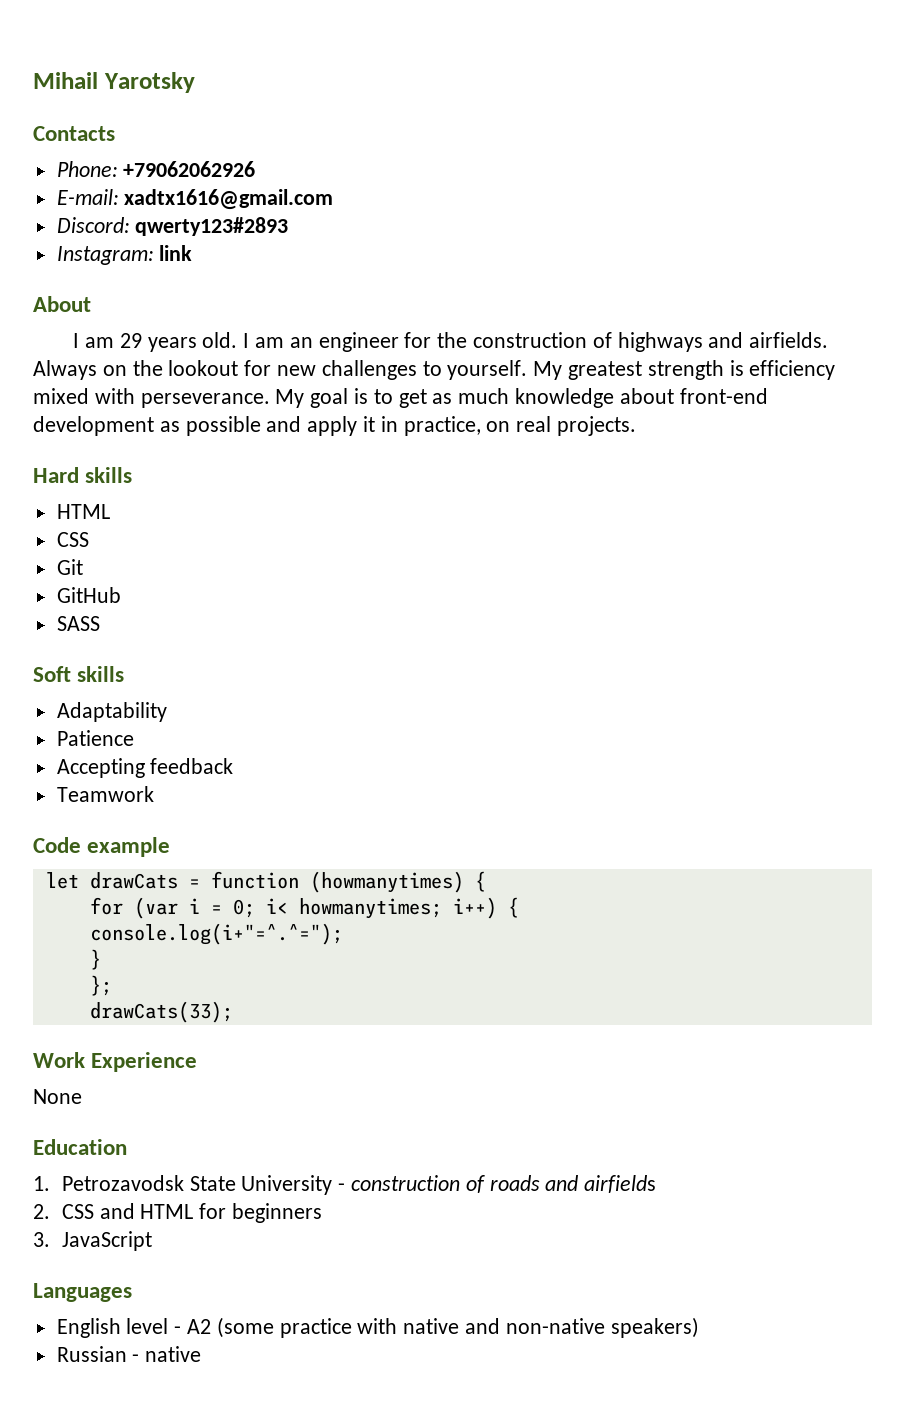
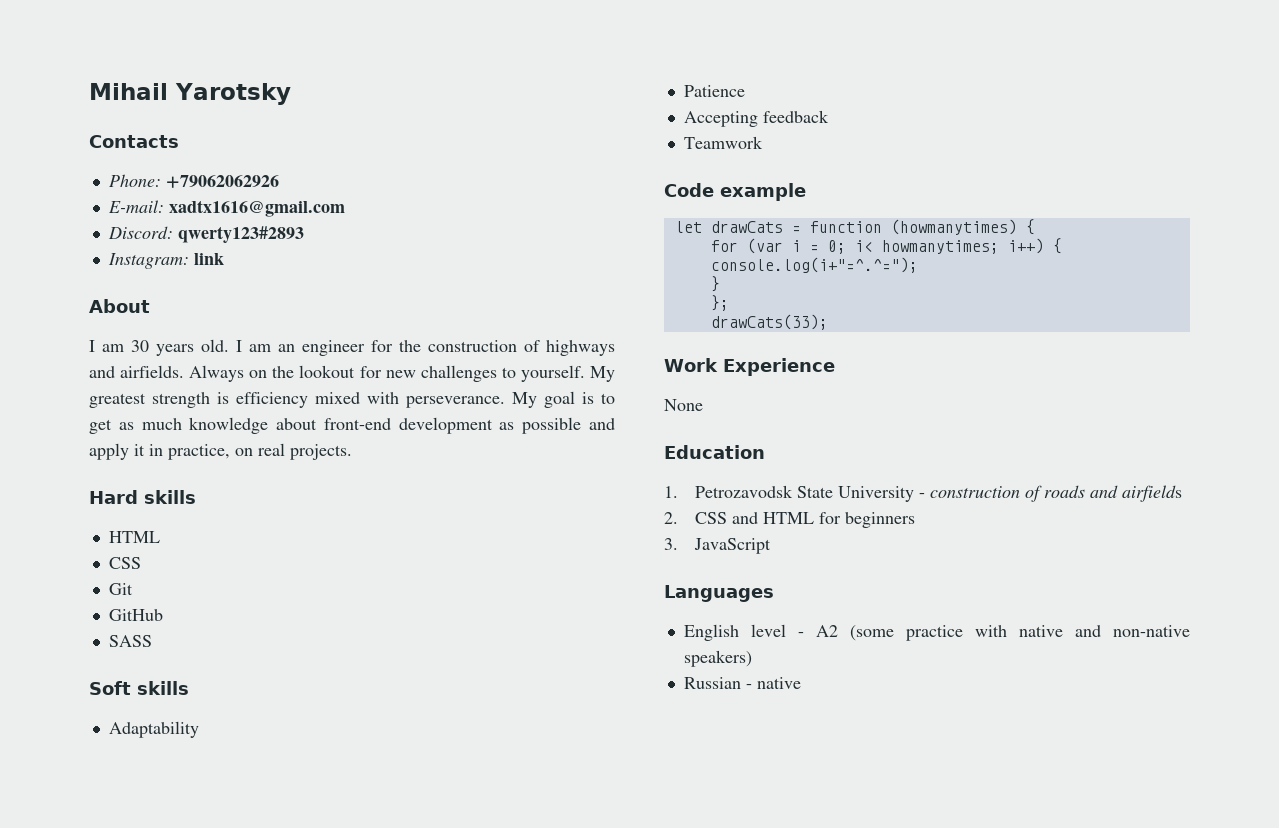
- I am 29 years old.
+ I am 30 years old.

